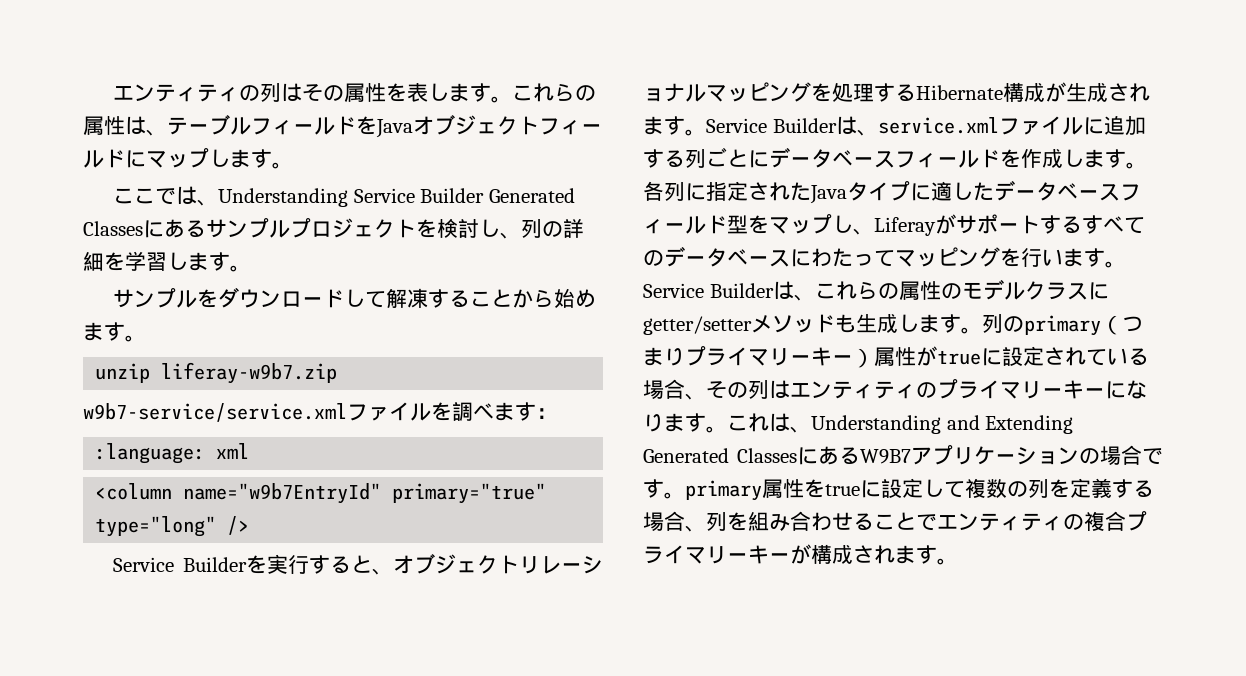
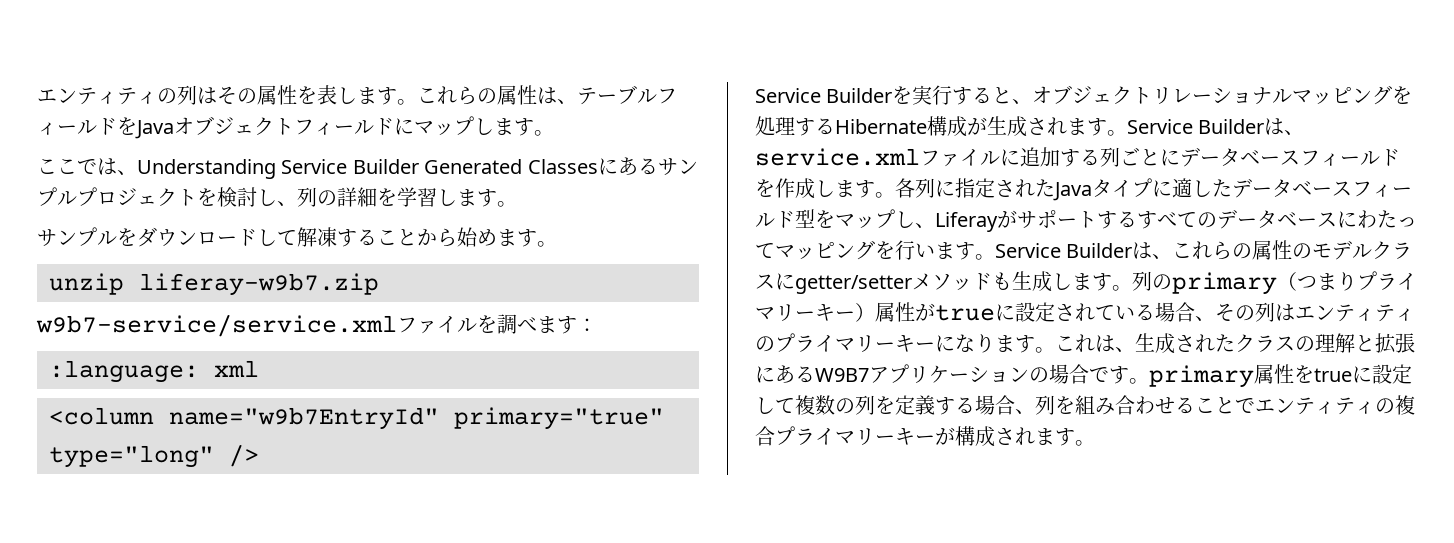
- これは、Understanding and Extending Generated ClassesにあるW9B7アプリケーションの場合です。primary属性をtrueに設定して複数の列を定義する場合、列を組み合わせることでエンティティの複合プライマリーキーが構成されます。
+ これは、生成されたクラスの理解と拡張にあるW9B7アプリケーションの場合です。primary属性をtrueに設定して複数の列を定義する場合、列を組み合わせることでエンティティの複合プライマリーキーが構成されます。

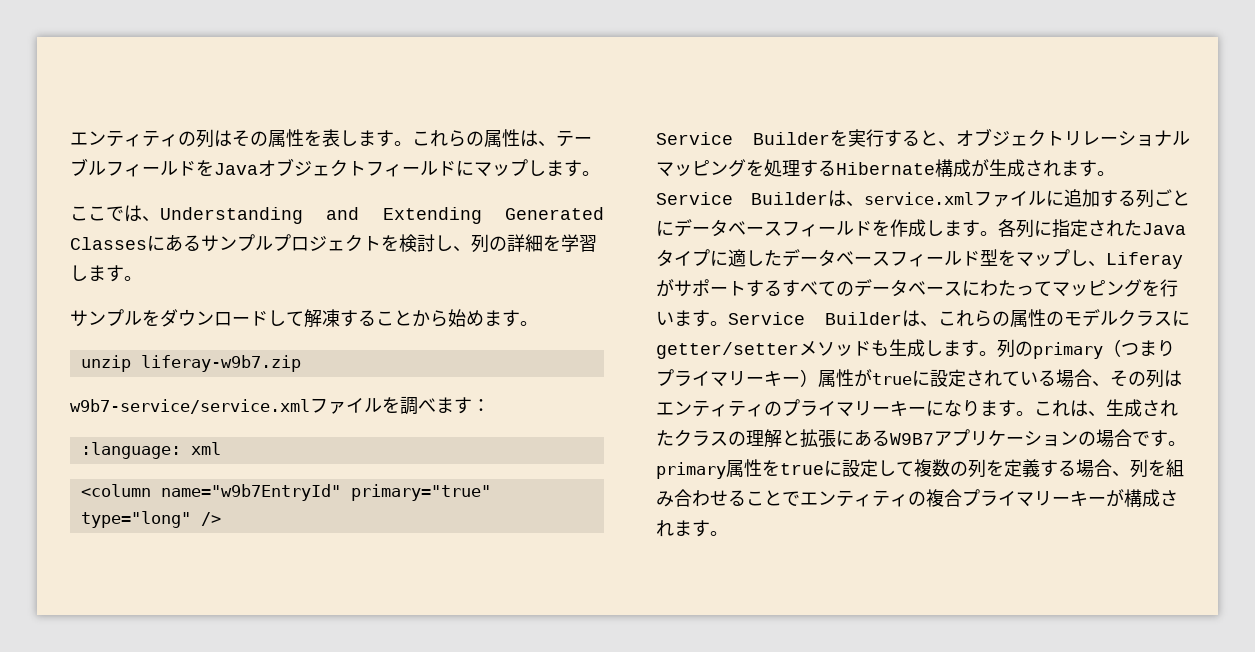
- ここでは、Understanding Service Builder Generated Classesにあるサンプルプロジェクトを検討し、列の詳細を学習します。
+ ここでは、Understanding and Extending Generated Classesにあるサンプルプロジェクトを検討し、列の詳細を学習します。

